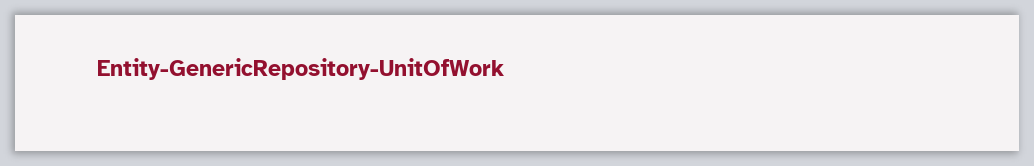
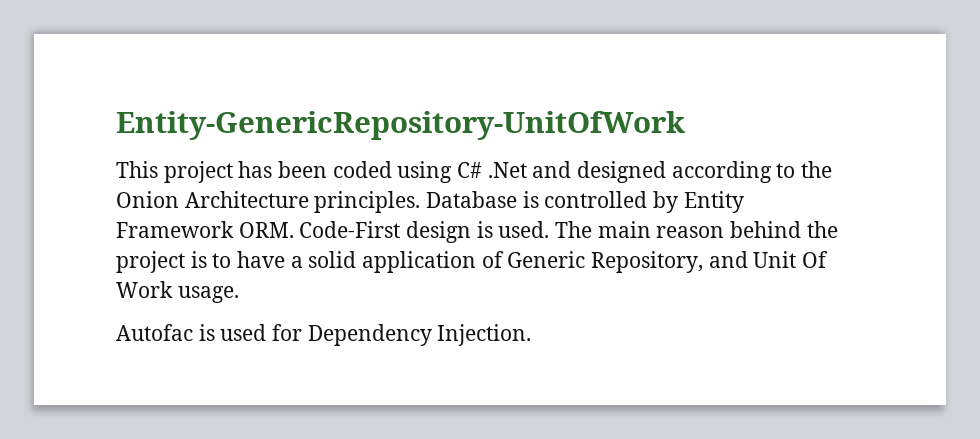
+ This project has been coded using C# .Net and designed according to the Onion Architecture principles. Database is controlled by Entity Framework ORM. Code-First design is used. The main reason behind the project is to have a solid application of Generic Repository, and Unit Of Work usage.
+ Autofac is used for Dependency Injection.

